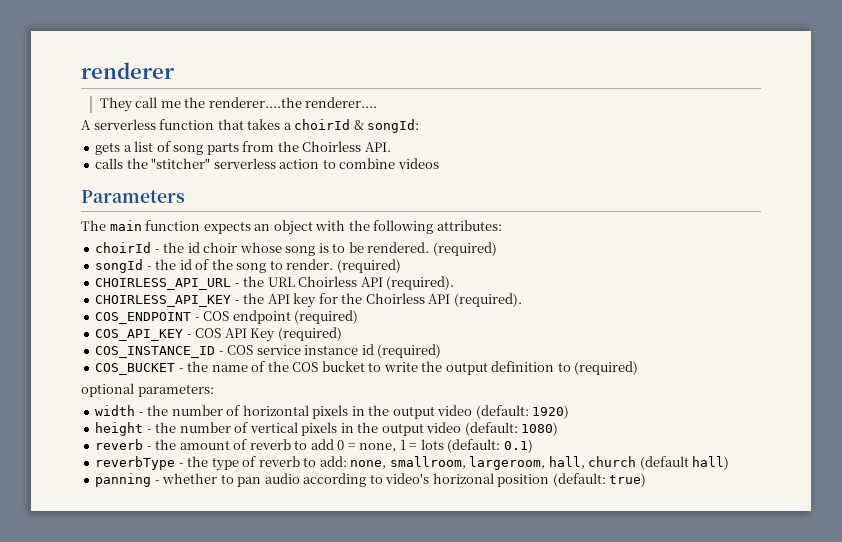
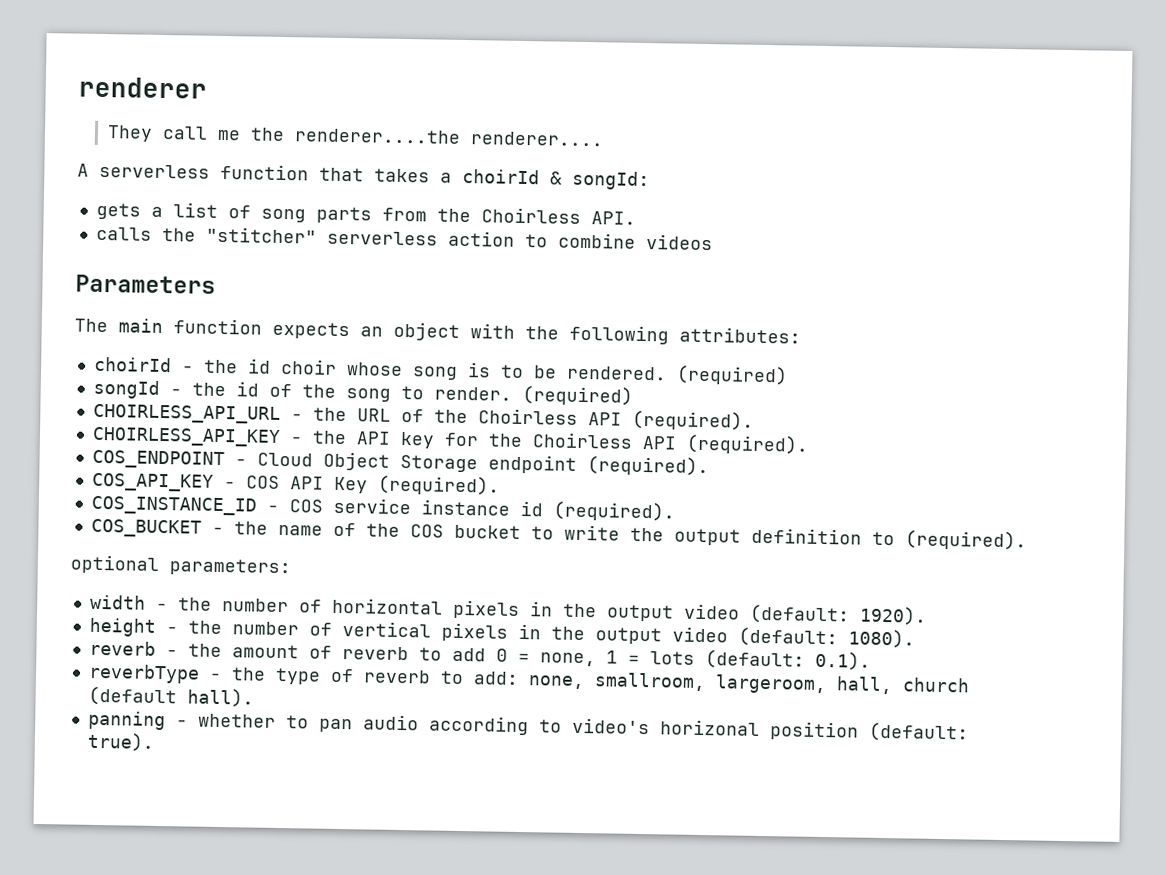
- CHOIRLESS_API_URL - the URL Choirless API (required).
+ CHOIRLESS_API_URL - the URL of the Choirless API (required).
- COS_ENDPOINT - COS endpoint (required)
+ COS_ENDPOINT - Cloud Object Storage endpoint (required).
- COS_API_KEY - COS API Key (required)
+ COS_API_KEY - COS API Key (required).
- COS_INSTANCE_ID - COS service instance id (required)
+ COS_INSTANCE_ID - COS service instance id (required).
- COS_BUCKET - the name of the COS bucket to write the output definition to (required)
+ COS_BUCKET - the name of the COS bucket to write the output definition to (required).
- width - the number of horizontal pixels in the output video (default: 1920)
+ width - the number of horizontal pixels in the output video (default: 1920).
- height - the number of vertical pixels in the output video (default: 1080)
+ height - the number of vertical pixels in the output video (default: 1080).
- reverb - the amount of reverb to add 0 = none, 1 = lots (default: 0.1)
+ reverb - the amount of reverb to add 0 = none, 1 = lots (default: 0.1).
- reverbType - the type of reverb to add: none, smallroom, largeroom, hall, church (default hall)
+ reverbType - the type of reverb to add: none, smallroom, largeroom, hall, church (default hall).
- panning - whether to pan audio according to video's horizonal position (default: true)
+ panning - whether to pan audio according to video's horizonal position (default: true).

